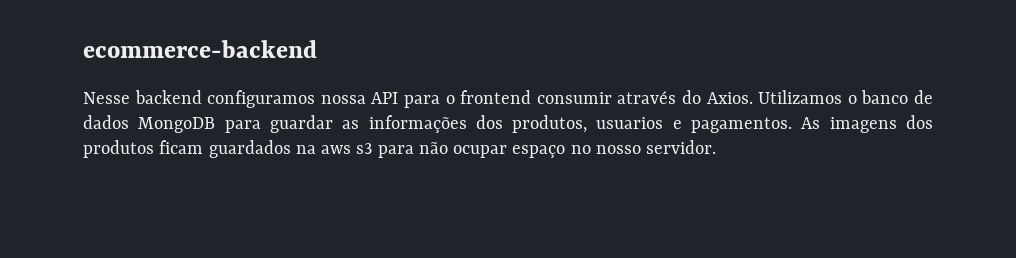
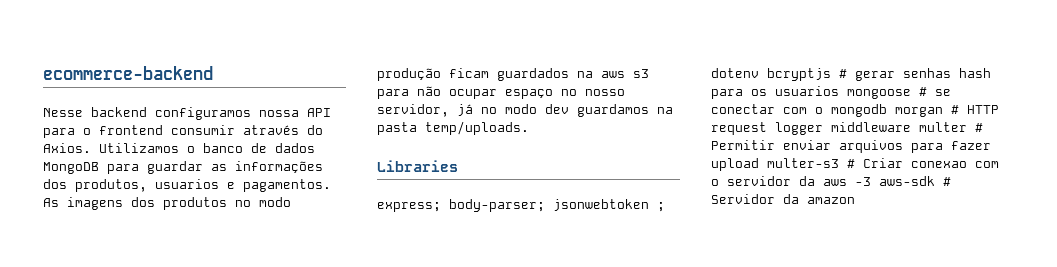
- As imagens dos produtos ficam guardados na aws s3 para não ocupar espaço no nosso servidor.
+ As imagens dos produtos no modo produção ficam guardados na aws s3 para não ocupar espaço no nosso servidor, já no modo dev guardamos na pasta temp/uploads.
+ Libraries
+ express; body-parser; jsonwebtoken ; dotenv bcryptjs # gerar senhas hash para os usuarios mongoose # se conectar com o mongodb morgan # HTTP request logger middleware multer # Permitir enviar arquivos para fazer upload multer-s3 # Criar conexao com o servidor da aws -3 aws-sdk # Servidor da amazon

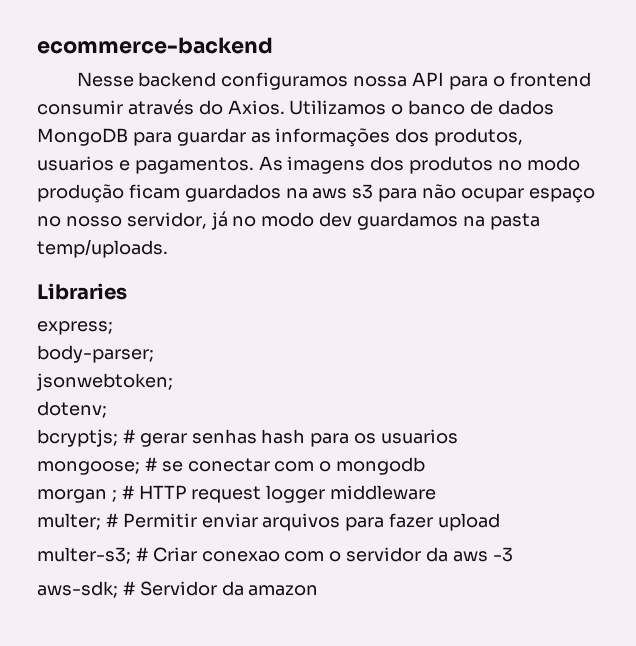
- express; body-parser; jsonwebtoken ; dotenv bcryptjs # gerar senhas hash para os usuarios mongoose # se conectar com o mongodb morgan # HTTP request logger middleware multer # Permitir enviar arquivos para fazer upload multer-s3 # Criar conexao com o servidor da aws -3 aws-sdk # Servidor da amazon
+ express;
+ body-parser;
+ jsonwebtoken;
+ dotenv;
+ bcryptjs; # gerar senhas hash para os usuarios
+ mongoose; # se conectar com o mongodb
+ morgan ; # HTTP request logger middleware
+ multer; # Permitir enviar arquivos para fazer upload
+ multer-s3; # Criar conexao com o servidor da aws -3
+ aws-sdk; # Servidor da amazon

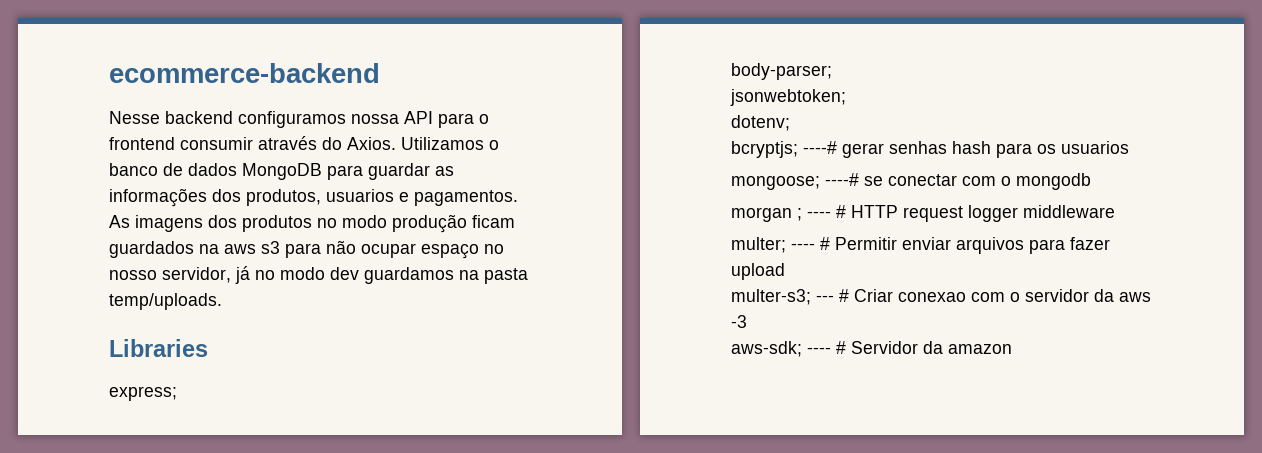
- bcryptjs; # gerar senhas hash para os usuarios
+ bcryptjs; ----# gerar senhas hash para os usuarios
- mongoose; # se conectar com o mongodb
+ mongoose; ----# se conectar com o mongodb
- morgan ; # HTTP request logger middleware
+ morgan ; ---- # HTTP request logger middleware
- multer; # Permitir enviar arquivos para fazer upload
+ multer; ---- # Permitir enviar arquivos para fazer upload
- multer-s3; # Criar conexao com o servidor da aws -3
+ multer-s3; --- # Criar conexao com o servidor da aws -3
- aws-sdk; # Servidor da amazon
+ aws-sdk; ---- # Servidor da amazon

